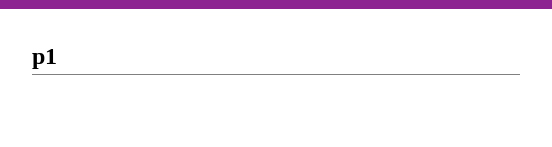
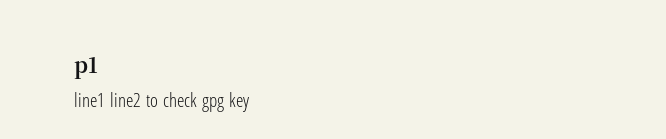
+ line1 line2 to check gpg key

